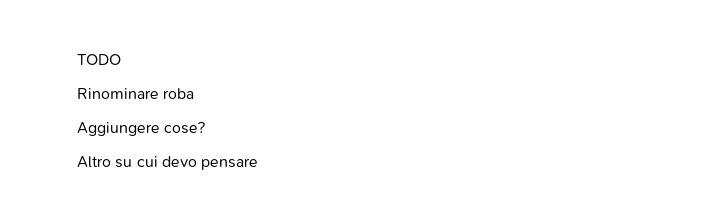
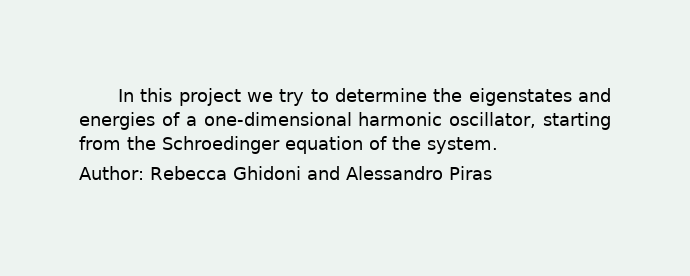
- TODO
- Rinominare roba
- Aggiungere cose?
- Altro su cui devo pensare
+ In this project we try to determine the eigenstates and energies of a one-dimensional harmonic oscillator, starting from the Schroedinger equation of the system.
+ Author: Rebecca Ghidoni and Alessandro Piras

